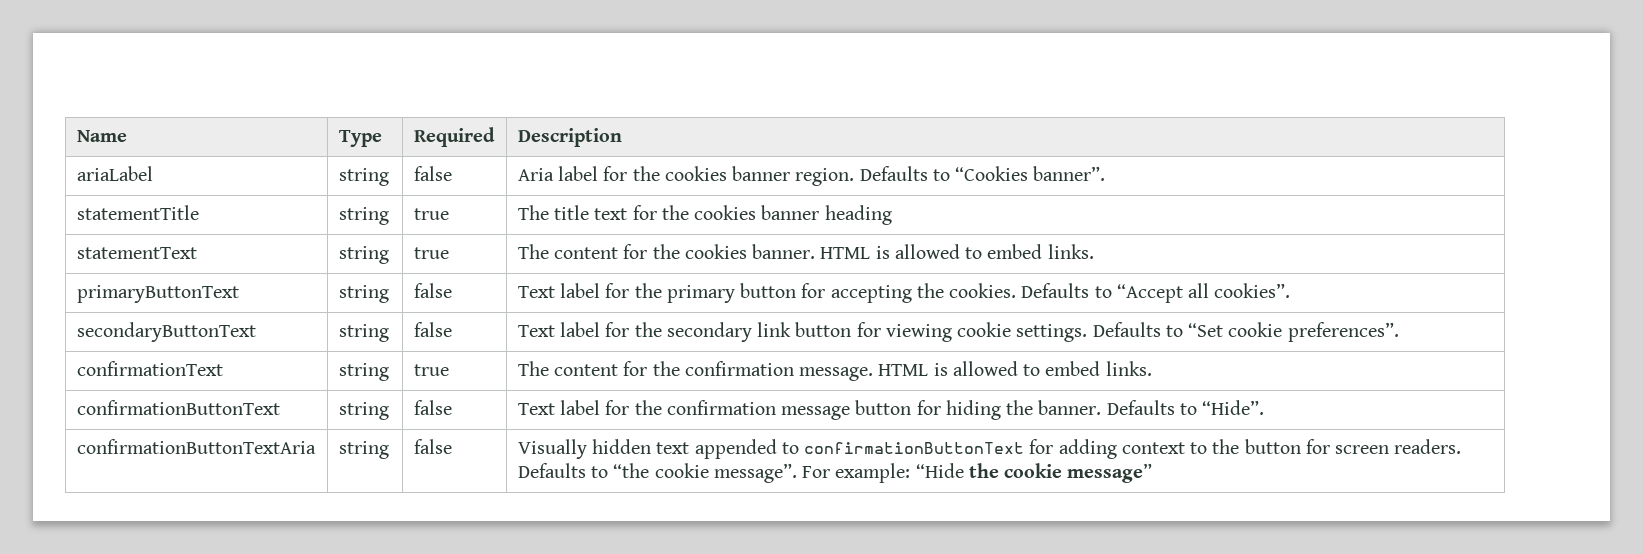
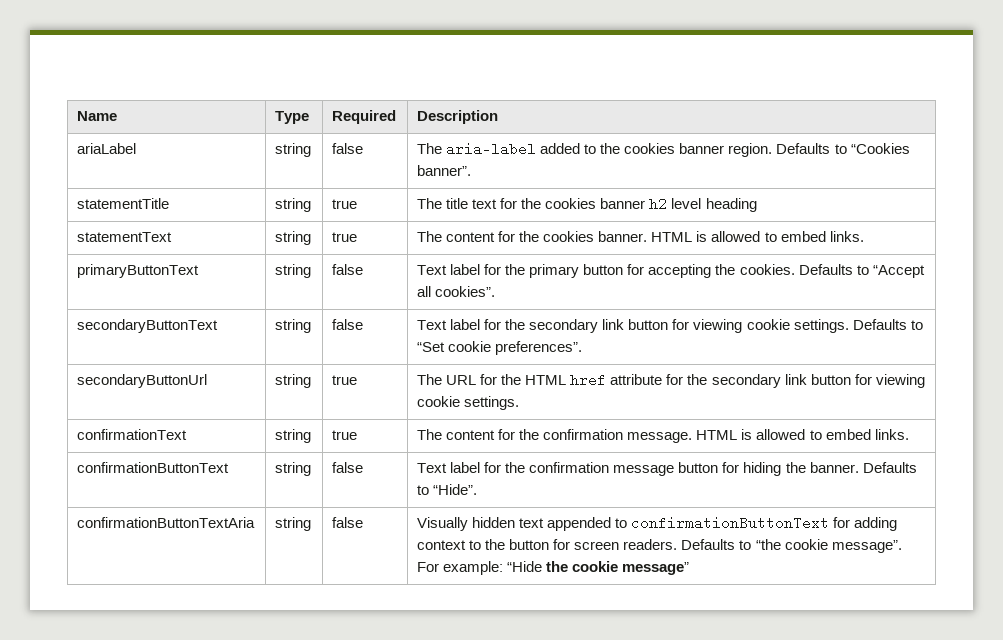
- ariaLabel | string | false | Aria label for the cookies banner region. Defaults to “Cookies banner”.
+ ariaLabel | string | false | The aria-label added to the cookies banner region. Defaults to “Cookies banner”.
- statementTitle | string | true | The title text for the cookies banner heading
+ statementTitle | string | true | The title text for the cookies banner h2 level heading
+ secondaryButtonUrl | string | true | The URL for the HTML href attribute for the secondary link button for viewing cookie settings.

